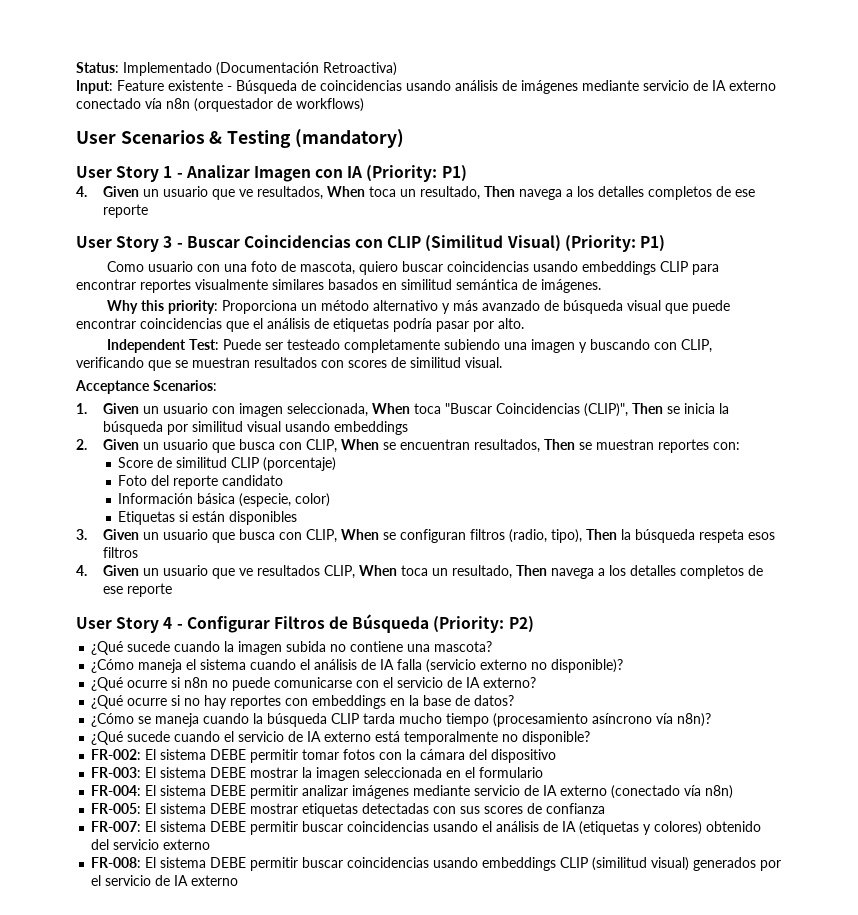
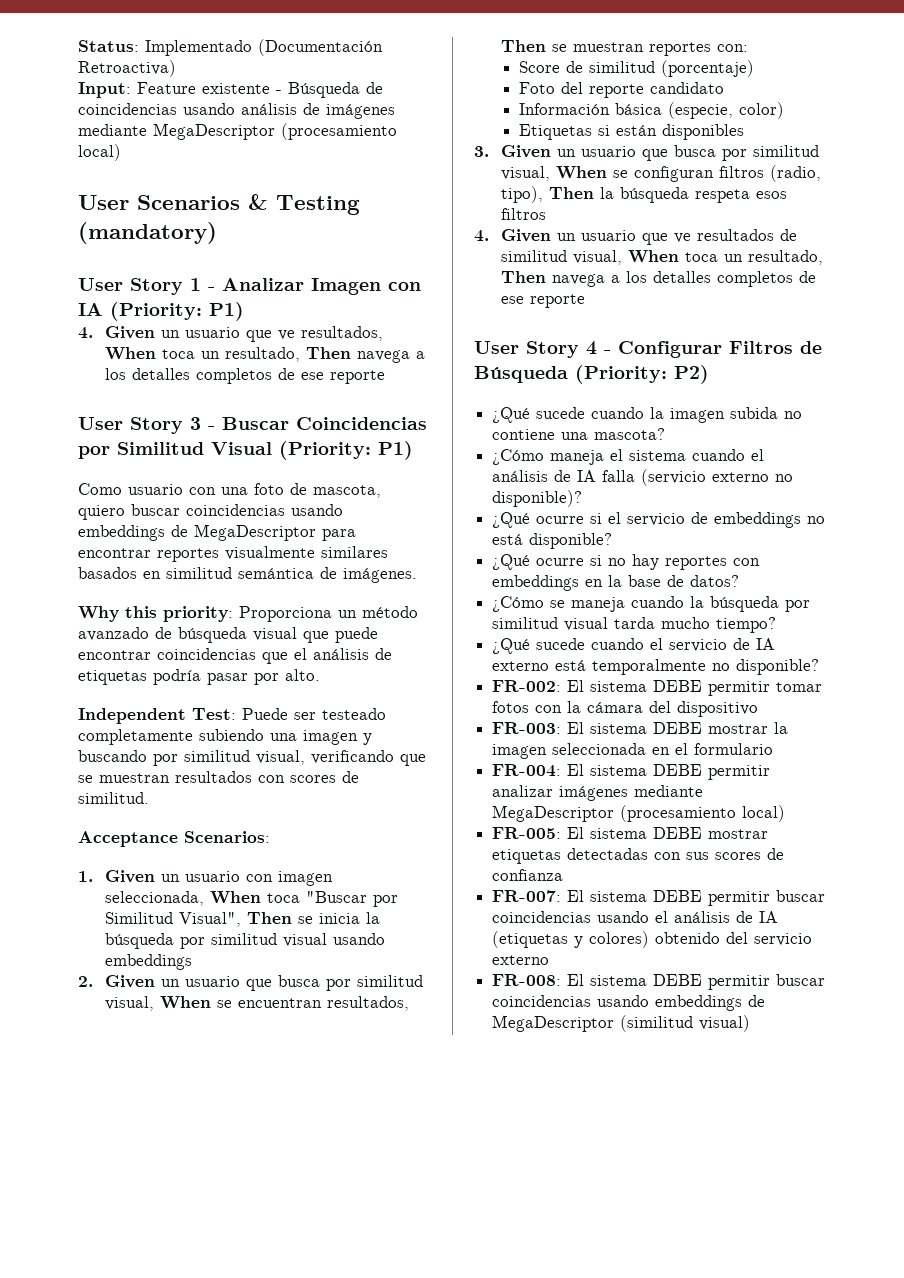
- Input: Feature existente - Búsqueda de coincidencias usando análisis de imágenes mediante servicio de IA externo conectado vía n8n (orquestador de workflows)
+ Input: Feature existente - Búsqueda de coincidencias usando análisis de imágenes mediante MegaDescriptor (procesamiento local)
- User Story 3 - Buscar Coincidencias con CLIP (Similitud Visual) (Priority: P1)
+ User Story 3 - Buscar Coincidencias por Similitud Visual (Priority: P1)
- Como usuario con una foto de mascota, quiero buscar coincidencias usando embeddings CLIP para encontrar reportes visualmente similares basados en similitud semántica de imágenes.
+ Como usuario con una foto de mascota, quiero buscar coincidencias usando embeddings de MegaDescriptor para encontrar reportes visualmente similares basados en similitud semántica de imágenes.
- Why this priority: Proporciona un método alternativo y más avanzado de búsqueda visual que puede encontrar coincidencias que el análisis de etiquetas podría pasar por alto.
+ Why this priority: Proporciona un método avanzado de búsqueda visual que puede encontrar coincidencias que el análisis de etiquetas podría pasar por alto.
- Independent Test: Puede ser testeado completamente subiendo una imagen y buscando con CLIP, verificando que se muestran resultados con scores de similitud visual.
+ Independent Test: Puede ser testeado completamente subiendo una imagen y buscando por similitud visual, verificando que se muestran resultados con scores de similitud.
- 1. Given un usuario con imagen seleccionada, When toca "Buscar Coincidencias (CLIP)", Then se inicia la búsqueda por similitud visual usando embeddings
+ 1. Given un usuario con imagen seleccionada, When toca "Buscar por Similitud Visual", Then se inicia la búsqueda por similitud visual usando embeddings
- 2. Given un usuario que busca con CLIP, When se encuentran resultados, Then se muestran reportes con:
+ 2. Given un usuario que busca por similitud visual, When se encuentran resultados, Then se muestran reportes con:
- Score de similitud CLIP (porcentaje)
+ Score de similitud (porcentaje)
- 3. Given un usuario que busca con CLIP, When se configuran filtros (radio, tipo), Then la búsqueda respeta esos filtros
+ 3. Given un usuario que busca por similitud visual, When se configuran filtros (radio, tipo), Then la búsqueda respeta esos filtros
- 4. Given un usuario que ve resultados CLIP, When toca un resultado, Then navega a los detalles completos de ese reporte
+ 4. Given un usuario que ve resultados de similitud visual, When toca un resultado, Then navega a los detalles completos de ese reporte
- ¿Qué ocurre si n8n no puede comunicarse con el servicio de IA externo?
+ ¿Qué ocurre si el servicio de embeddings no está disponible?
- ¿Cómo se maneja cuando la búsqueda CLIP tarda mucho tiempo (procesamiento asíncrono vía n8n)?
+ ¿Cómo se maneja cuando la búsqueda por similitud visual tarda mucho tiempo?
- FR-004: El sistema DEBE permitir analizar imágenes mediante servicio de IA externo (conectado vía n8n)
+ FR-004: El sistema DEBE permitir analizar imágenes mediante MegaDescriptor (procesamiento local)
- FR-008: El sistema DEBE permitir buscar coincidencias usando embeddings CLIP (similitud visual) generados por el servicio de IA externo
+ FR-008: El sistema DEBE permitir buscar coincidencias usando embeddings de MegaDescriptor (similitud visual)

